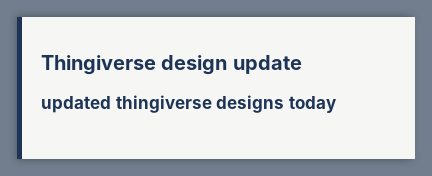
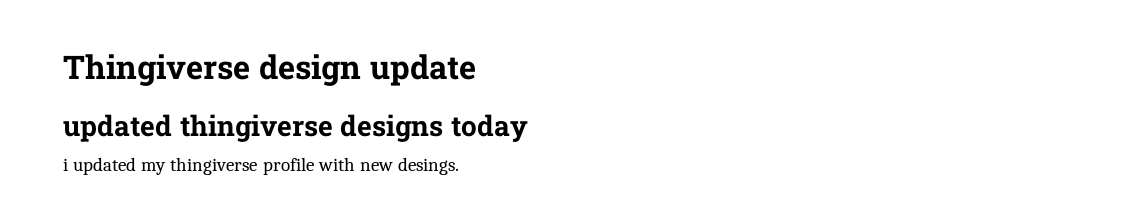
+ i updated my thingiverse profile with new desings.

